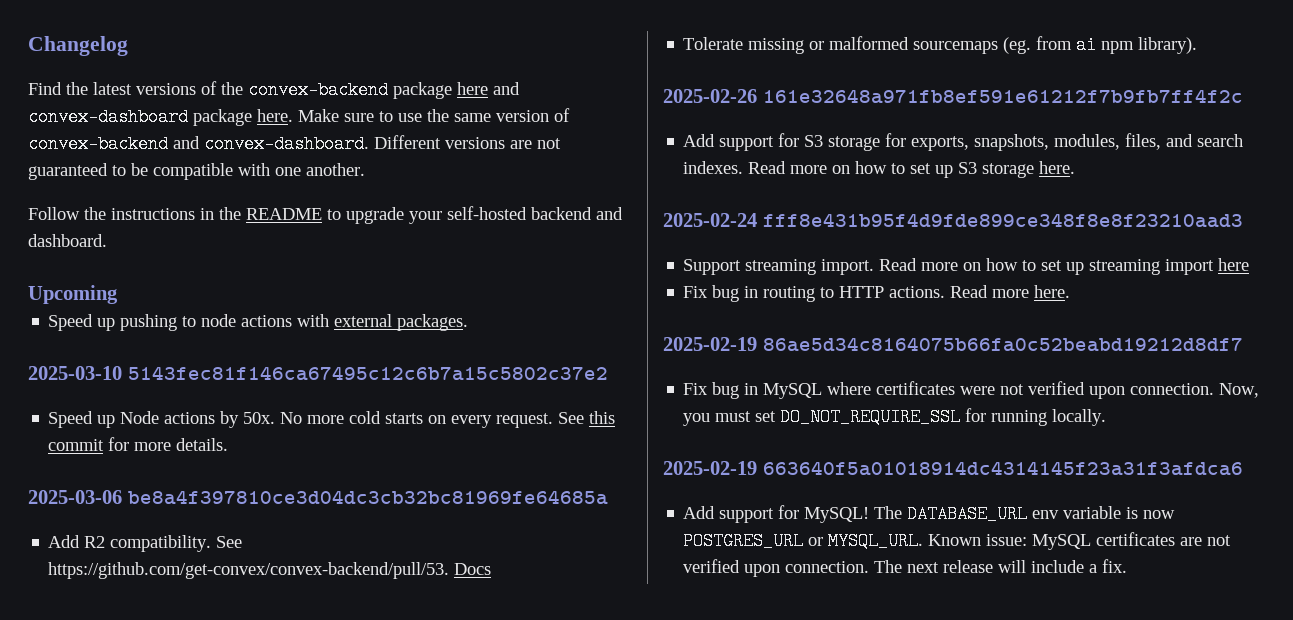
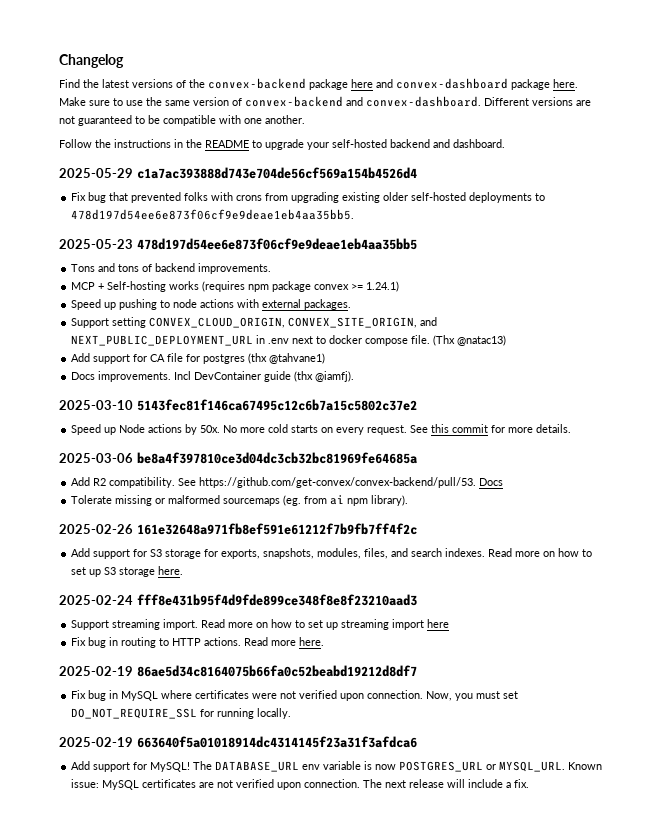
- Upcoming
+ 2025-05-29 c1a7ac393888d743e704de56cf569a154b4526d4
+ Fix bug that prevented folks with crons from upgrading existing older self-hosted deployments to 478d197d54ee6e873f06cf9e9deae1eb4aa35bb5.
+ 2025-05-23 478d197d54ee6e873f06cf9e9deae1eb4aa35bb5
+ Tons and tons of backend improvements.
+ MCP + Self-hosting works (requires npm package convex >= 1.24.1)
+ Support setting CONVEX_CLOUD_ORIGIN, CONVEX_SITE_ORIGIN, and NEXT_PUBLIC_DEPLOYMENT_URL in .env next to docker compose file. (Thx @natac13)
+ Add support for CA file for postgres (thx @tahvane1)
+ Docs improvements. Incl DevContainer guide (thx @iamfj).

